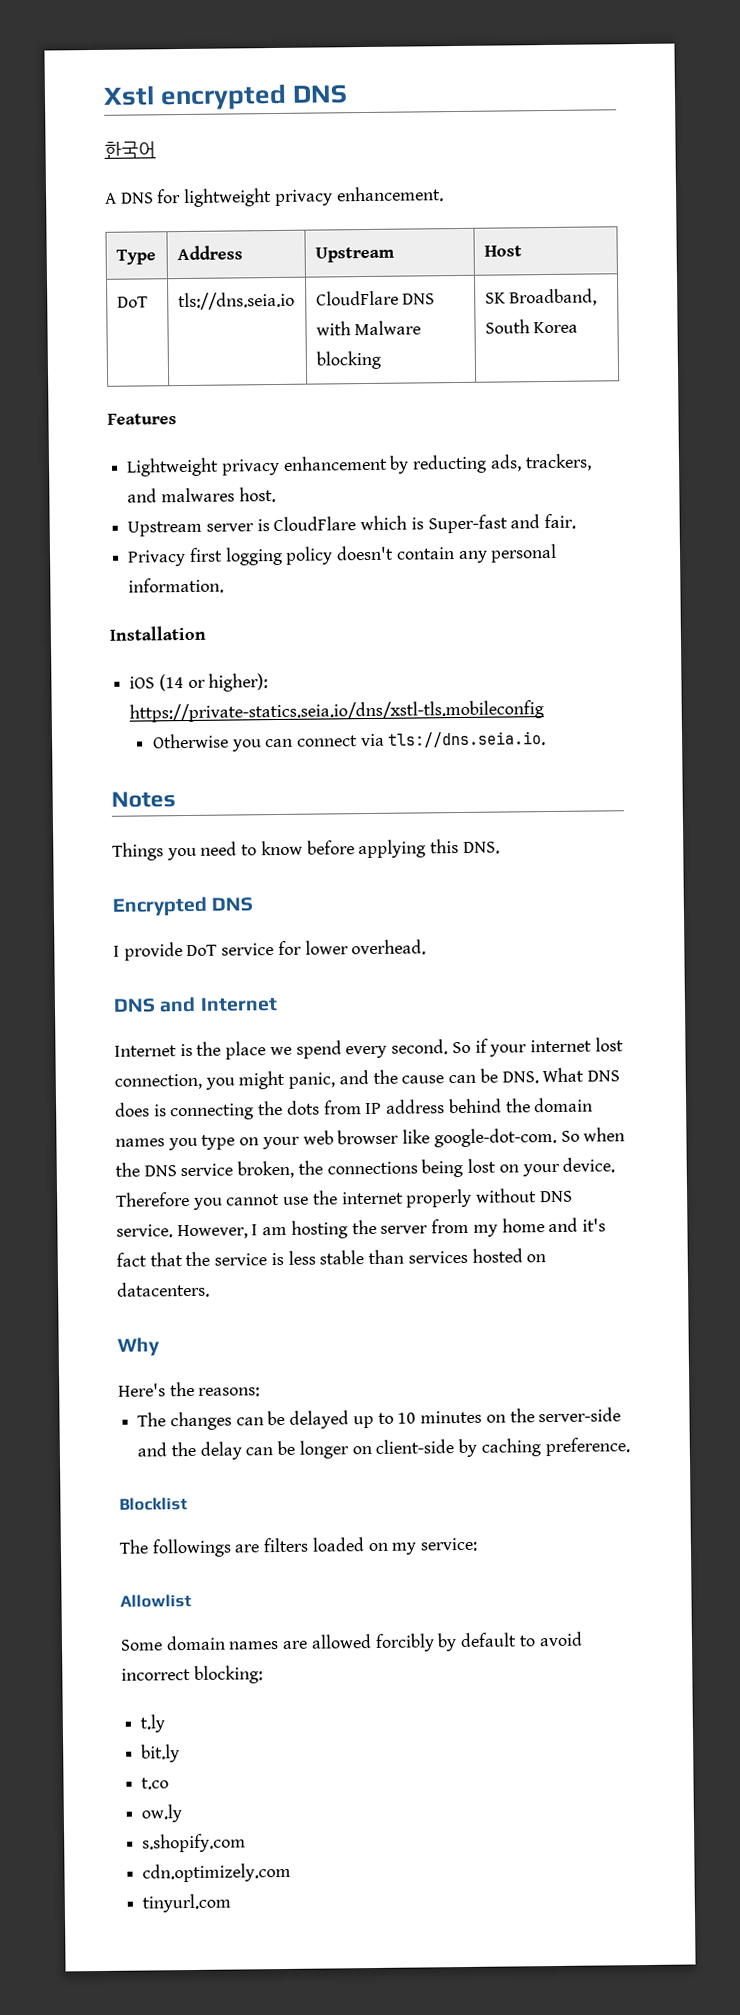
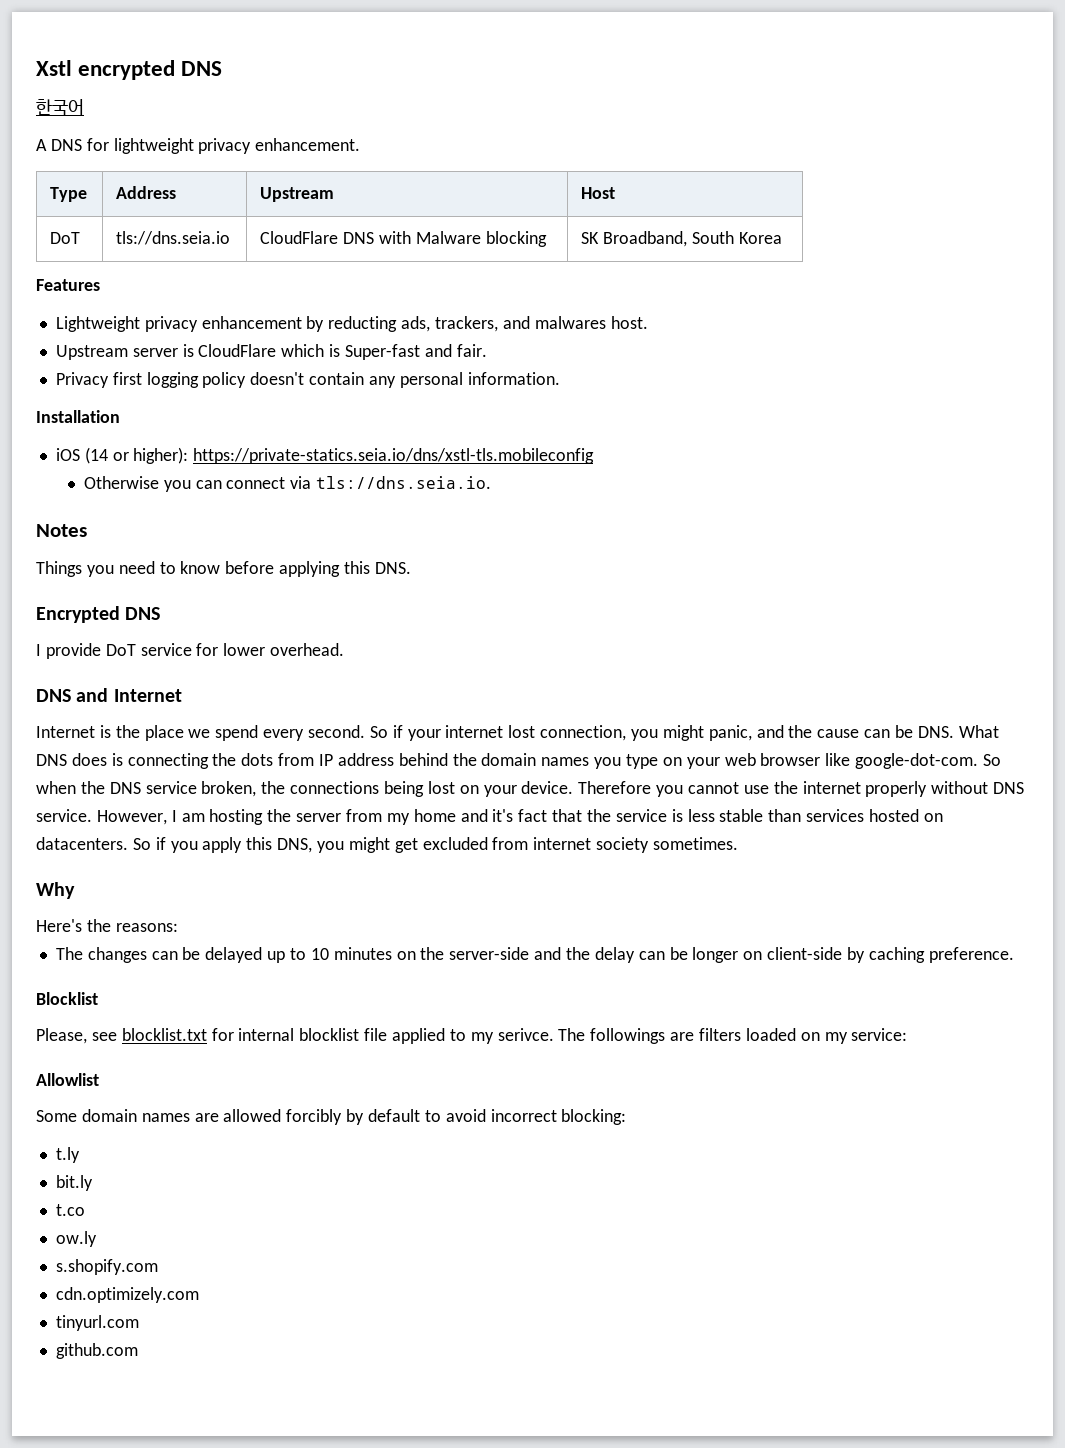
+ So if you apply this DNS, you might get excluded from internet society sometimes.
+ Please, see blocklist.txt for internal blocklist file applied to my serivce.
+ github.com

